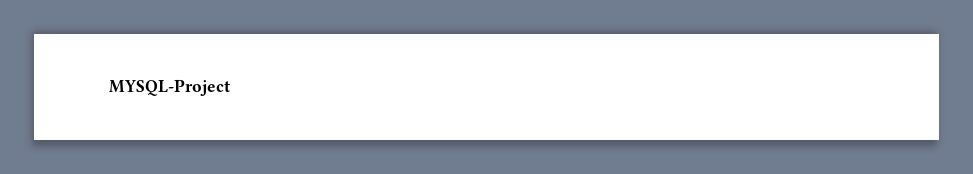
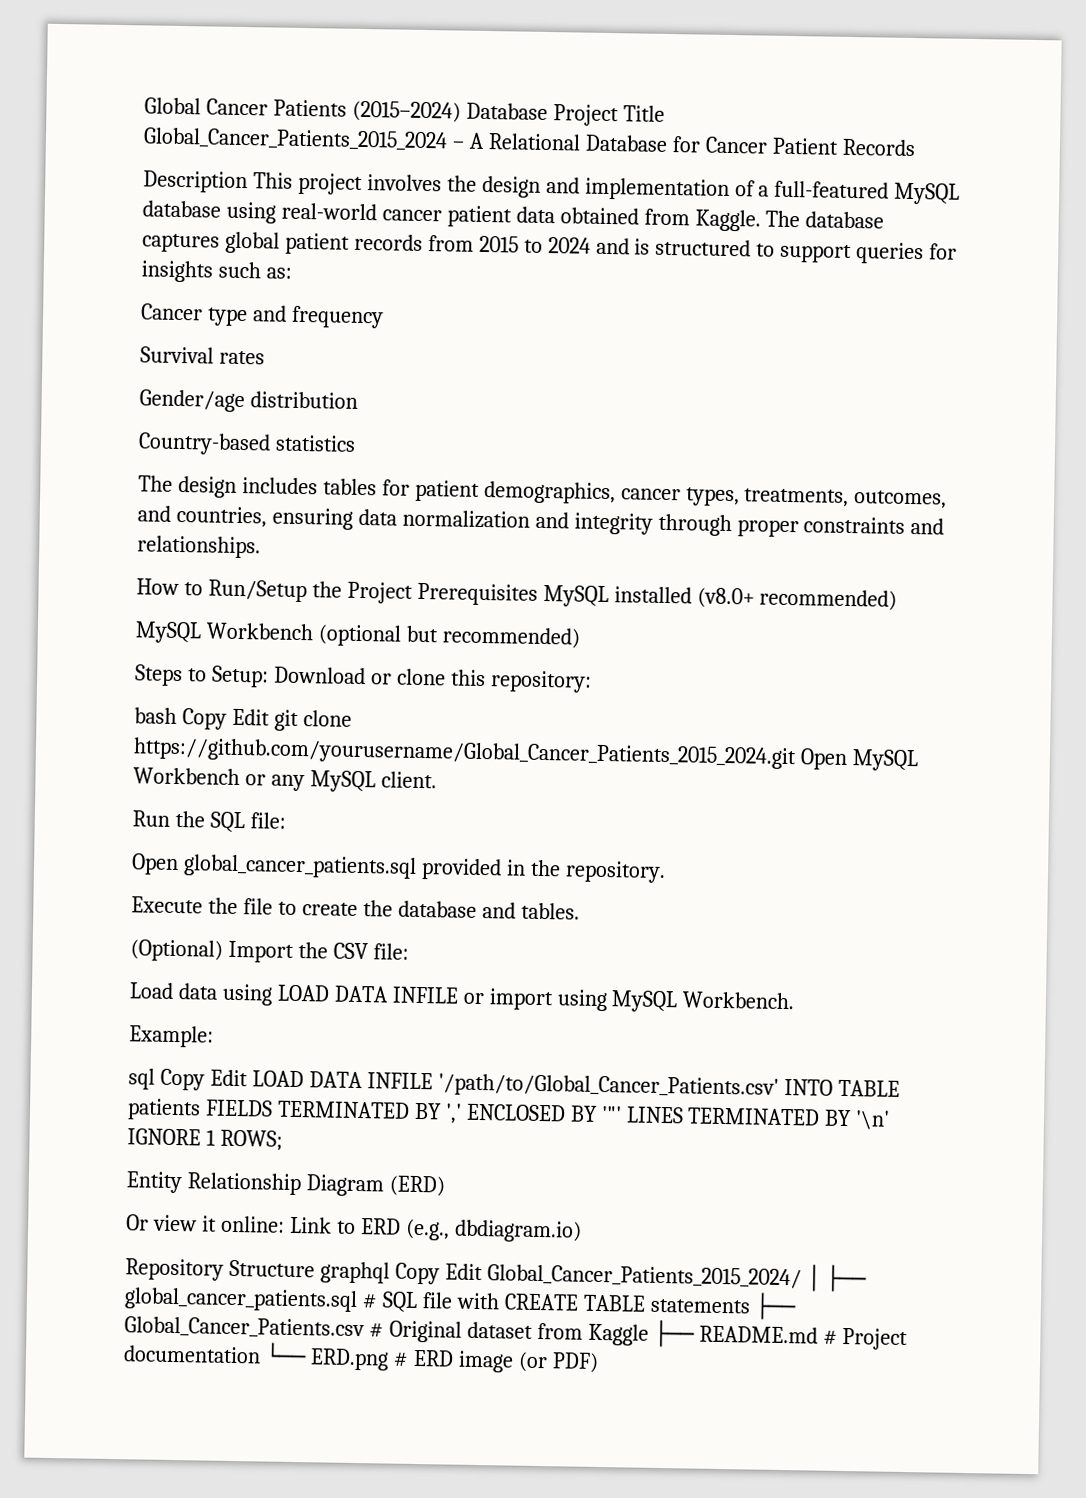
- MYSQL-Project
+ Global Cancer Patients (2015–2024) Database Project Title Global_Cancer_Patients_2015_2024 – A Relational Database for Cancer Patient Records
+ Description This project involves the design and implementation of a full-featured MySQL database using real-world cancer patient data obtained from Kaggle. The database captures global patient records from 2015 to 2024 and is structured to support queries for insights such as:
+ Cancer type and frequency
+ Survival rates
+ Gender/age distribution
+ Country-based statistics
+ The design includes tables for patient demographics, cancer types, treatments, outcomes, and countries, ensuring data normalization and integrity through proper constraints and relationships.
+ How to Run/Setup the Project Prerequisites MySQL installed (v8.0+ recommended)
+ MySQL Workbench (optional but recommended)
+ Steps to Setup: Download or clone this repository:
+ bash Copy Edit git clone https://github.com/yourusername/Global_Cancer_Patients_2015_2024.git Open MySQL Workbench or any MySQL client.
+ Run the SQL file:
+ Open global_cancer_patients.sql provided in the repository.
+ Execute the file to create the database and tables.
+ (Optional) Import the CSV file:
+ Load data using LOAD DATA INFILE or import using MySQL Workbench.
+ Example:
+ sql Copy Edit LOAD DATA INFILE '/path/to/Global_Cancer_Patients.csv' INTO TABLE patients FIELDS TERMINATED BY ',' ENCLOSED BY '"' LINES TERMINATED BY '\n' IGNORE 1 ROWS;
+ Entity Relationship Diagram (ERD)
+ Or view it online: Link to ERD (e.g., dbdiagram.io)
+ Repository Structure graphql Copy Edit Global_Cancer_Patients_2015_2024/ │ ├── global_cancer_patients.sql # SQL file with CREATE TABLE statements ├── Global_Cancer_Patients.csv # Original dataset from Kaggle ├── README.md # Project documentation └── ERD.png # ERD image (or PDF)

